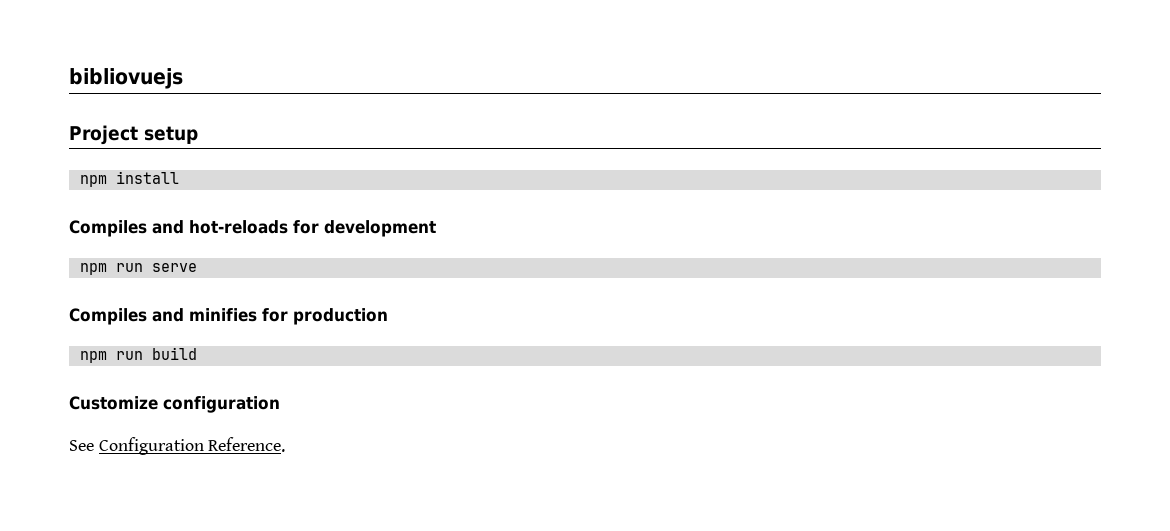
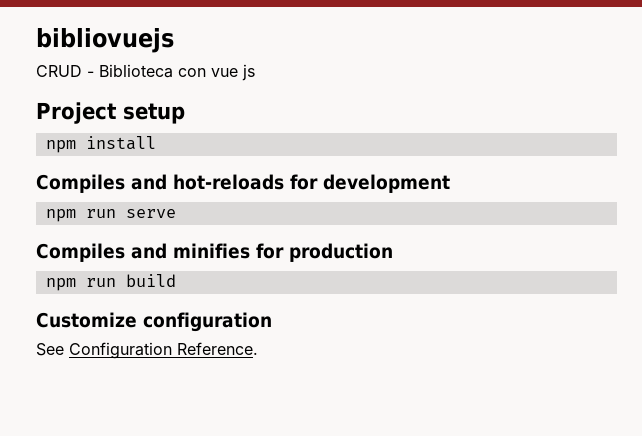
+ CRUD - Biblioteca con vue js

